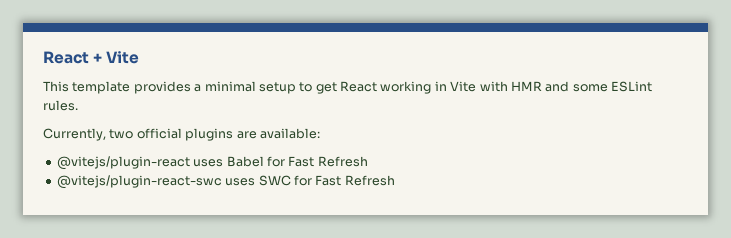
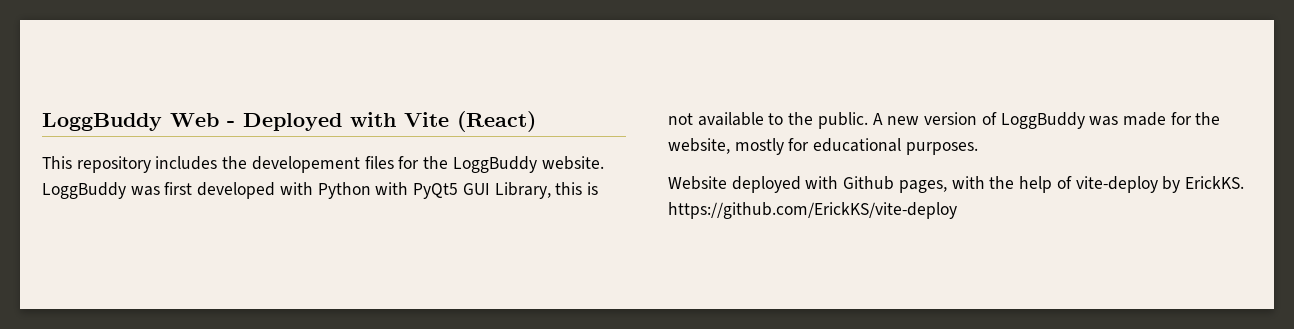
- React + Vite
+ LoggBuddy Web - Deployed with Vite (React)
- This template provides a minimal setup to get React working in Vite with HMR and some ESLint rules.
- Currently, two official plugins are available:
- @vitejs/plugin-react uses Babel for Fast Refresh
- @vitejs/plugin-react-swc uses SWC for Fast Refresh
+ This repository includes the developement files for the LoggBuddy website. LoggBuddy was first developed with Python with PyQt5 GUI Library, this is not available to the public. A new version of LoggBuddy was made for the website, mostly for educational purposes.
+ Website deployed with Github pages, with the help of vite-deploy by ErickKS. https://github.com/ErickKS/vite-deploy

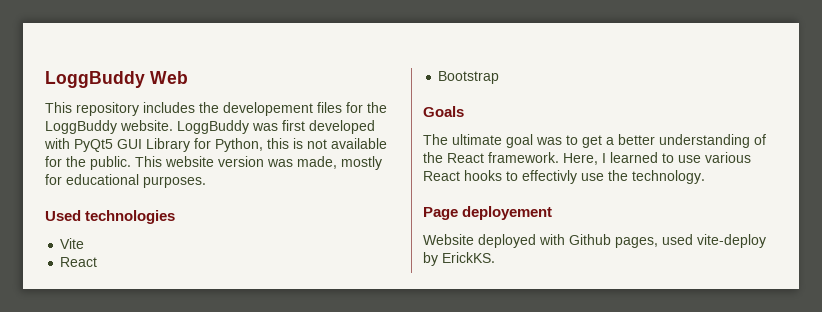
- LoggBuddy Web - Deployed with Vite (React)
+ LoggBuddy Web
- LoggBuddy was first developed with Python with PyQt5 GUI Library, this is not available to the public.
+ LoggBuddy was first developed with PyQt5 GUI Library for Python, this is not available for the public.
- A new version of LoggBuddy was made for the website, mostly for educational purposes.
+ This website version was made, mostly for educational purposes.
+ Used technologies
+ Vite
+ React
+ Bootstrap
+ Goals
+ The ultimate goal was to get a better understanding of the React framework. Here, I learned to use various React hooks to effectivly use the technology.
+ Page deployement
- Website deployed with Github pages, with the help of vite-deploy by ErickKS. https://github.com/ErickKS/vite-deploy
+ Website deployed with Github pages, used vite-deploy by ErickKS.

